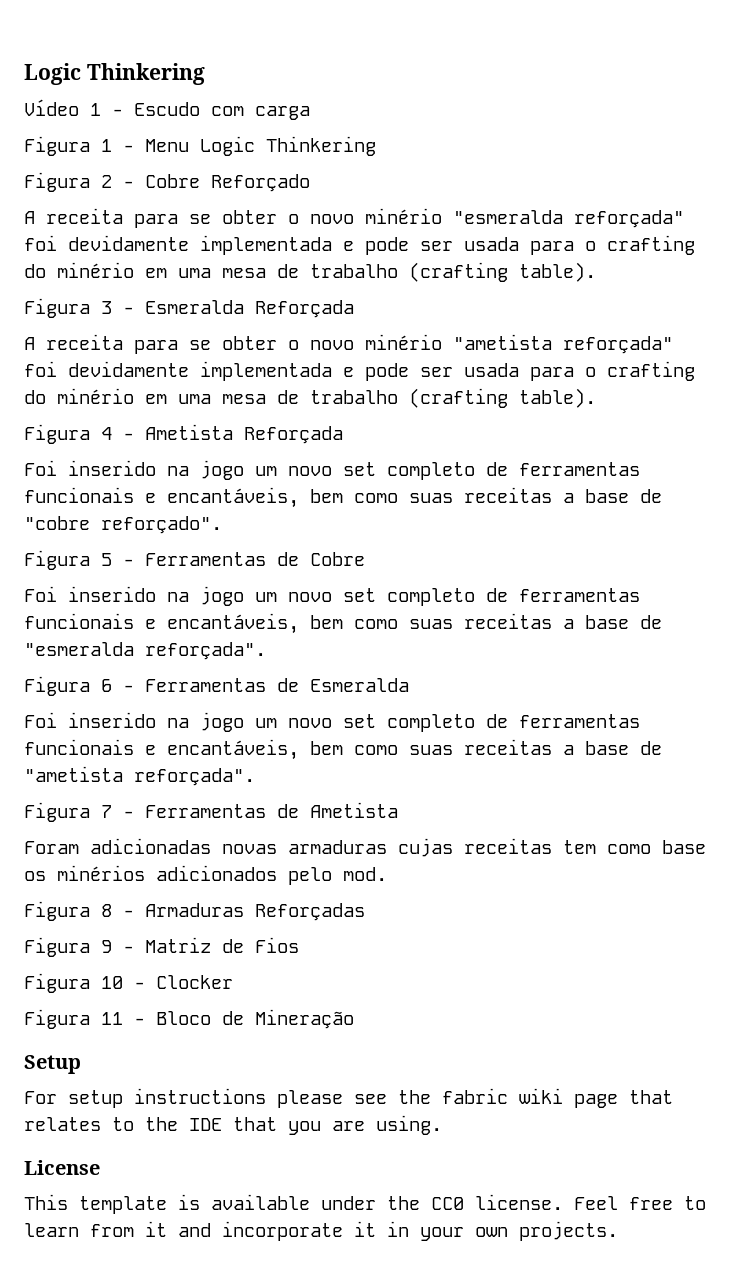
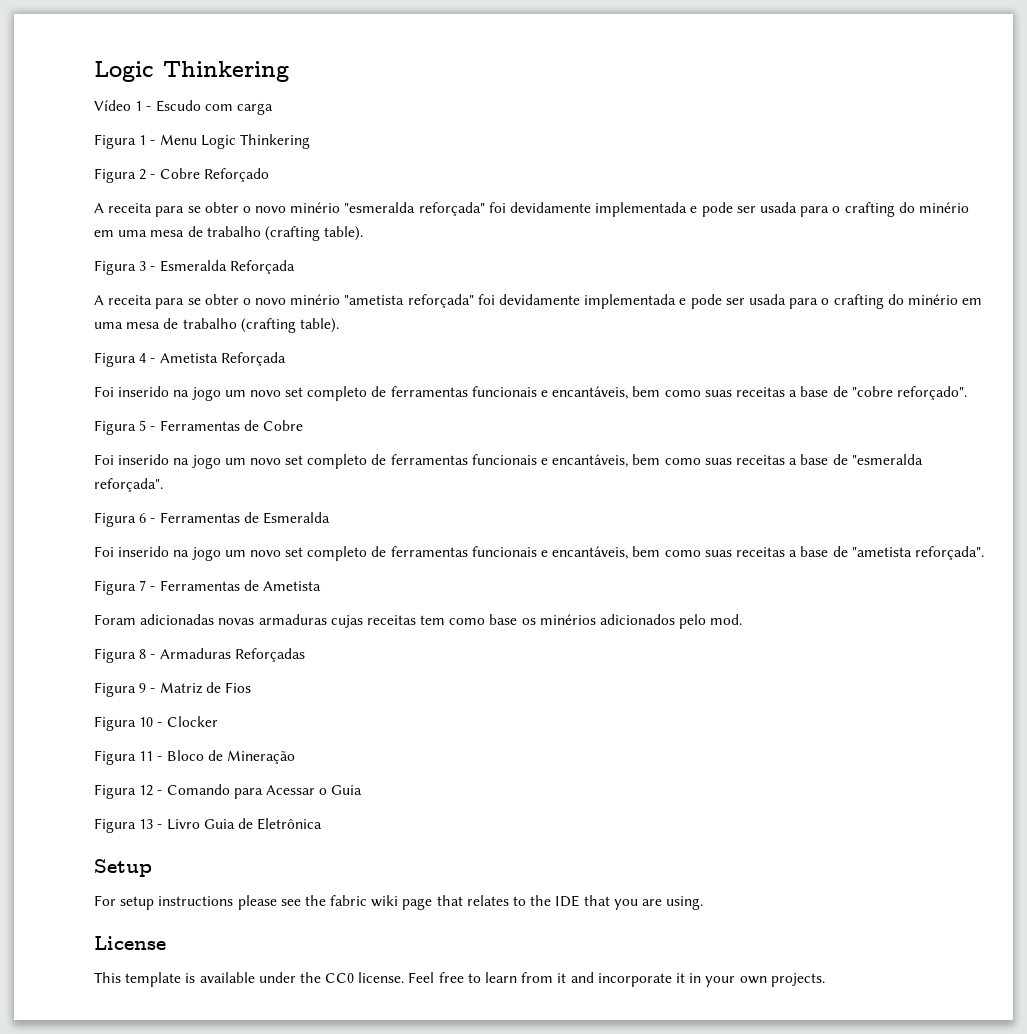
+ Figura 12 - Comando para Acessar o Guia
+ Figura 13 - Livro Guia de Eletrônica

